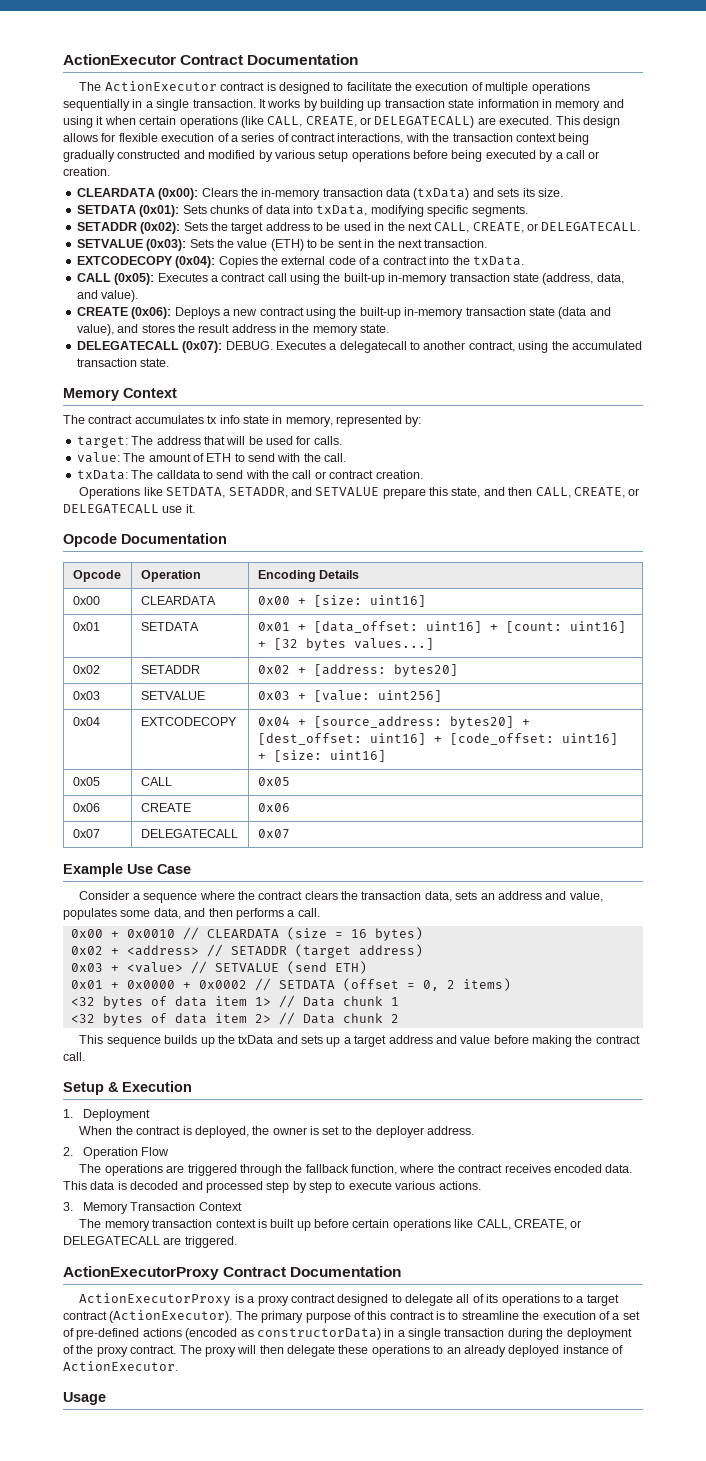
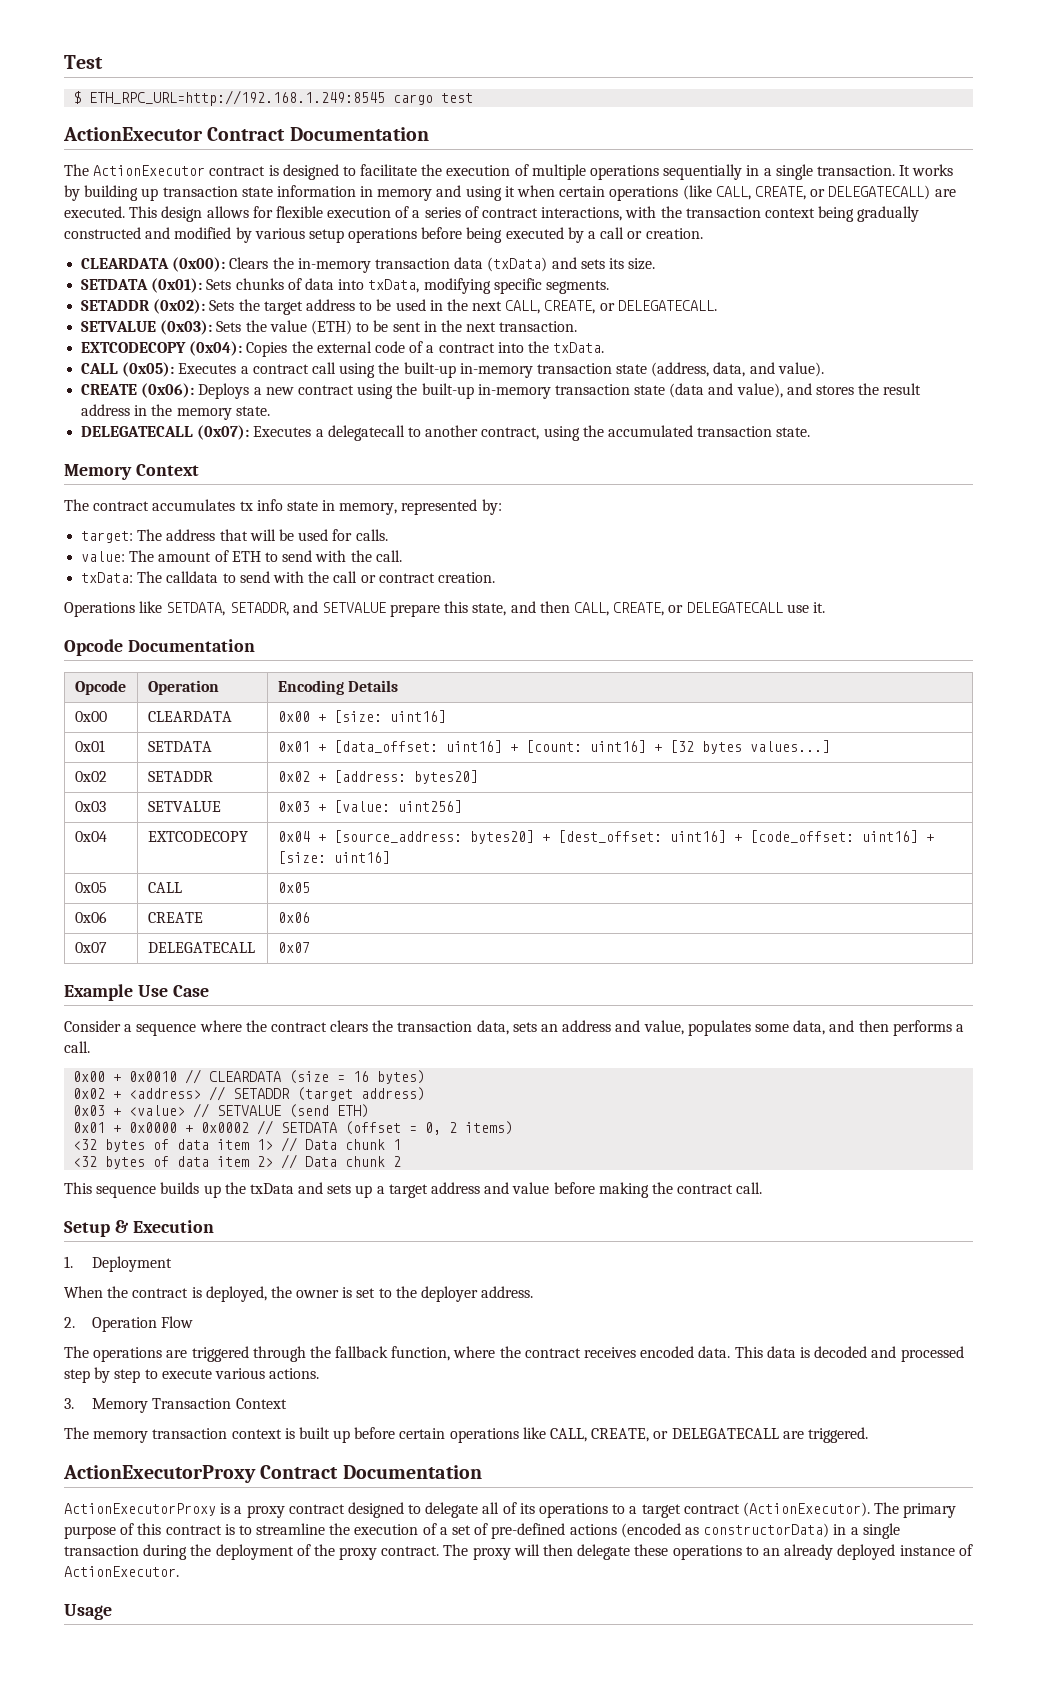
+ Test
+ $ ETH_RPC_URL=http://192.168.1.249:8545 cargo test
- DELEGATECALL (0x07): DEBUG. Executes a delegatecall to another contract, using the accumulated transaction state.
+ DELEGATECALL (0x07): Executes a delegatecall to another contract, using the accumulated transaction state.

